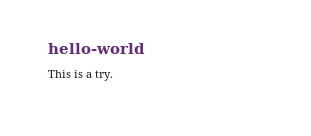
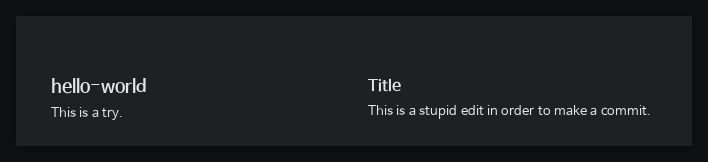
+ Title
+ This is a stupid edit in order to make a commit.

